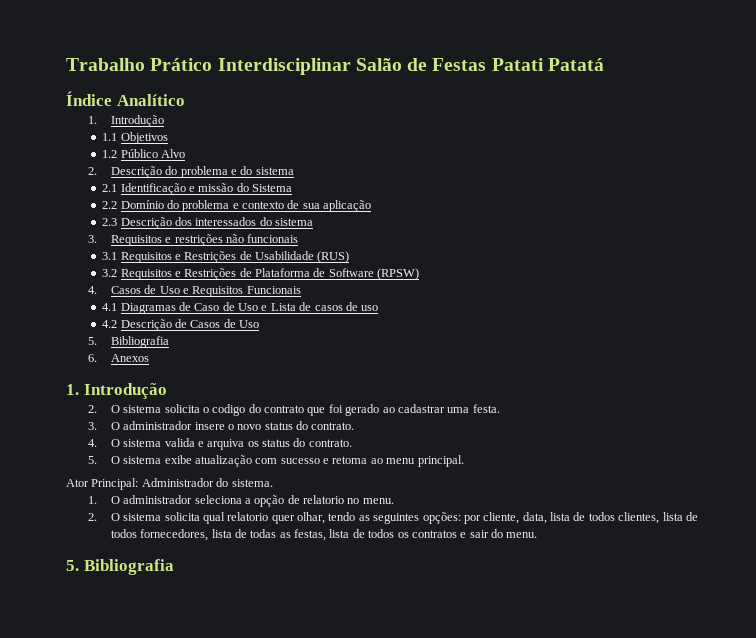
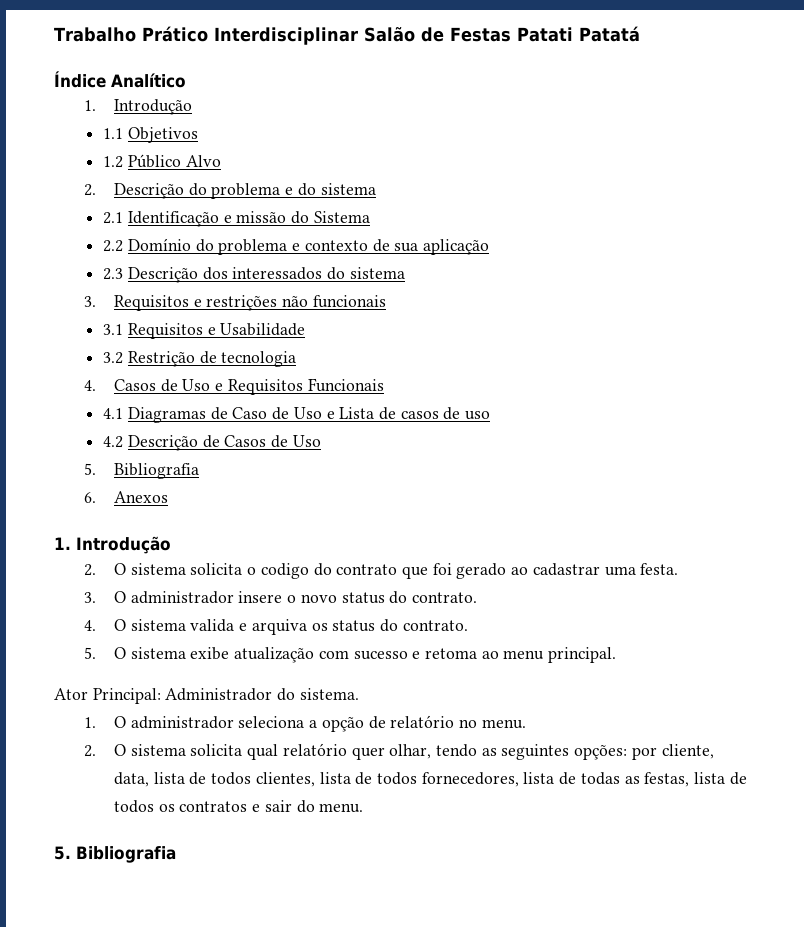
- 3.1 Requisitos e Restrições de Usabilidade (RUS)
+ 3.1 Requisitos e Usabilidade
- 3.2 Requisitos e Restrições de Plataforma de Software (RPSW)
+ 3.2 Restrição de tecnologia
- 1. O administrador seleciona a opção de relatorio no menu.
+ 1. O administrador seleciona a opção de relatório no menu.
- 2. O sistema solicita qual relatorio quer olhar, tendo as seguintes opções: por cliente, data, lista de todos clientes, lista de todos fornecedores, lista de todas as festas, lista de todos os contratos e sair do menu.
+ 2. O sistema solicita qual relatório quer olhar, tendo as seguintes opções: por cliente, data, lista de todos clientes, lista de todos fornecedores, lista de todas as festas, lista de todos os contratos e sair do menu.

